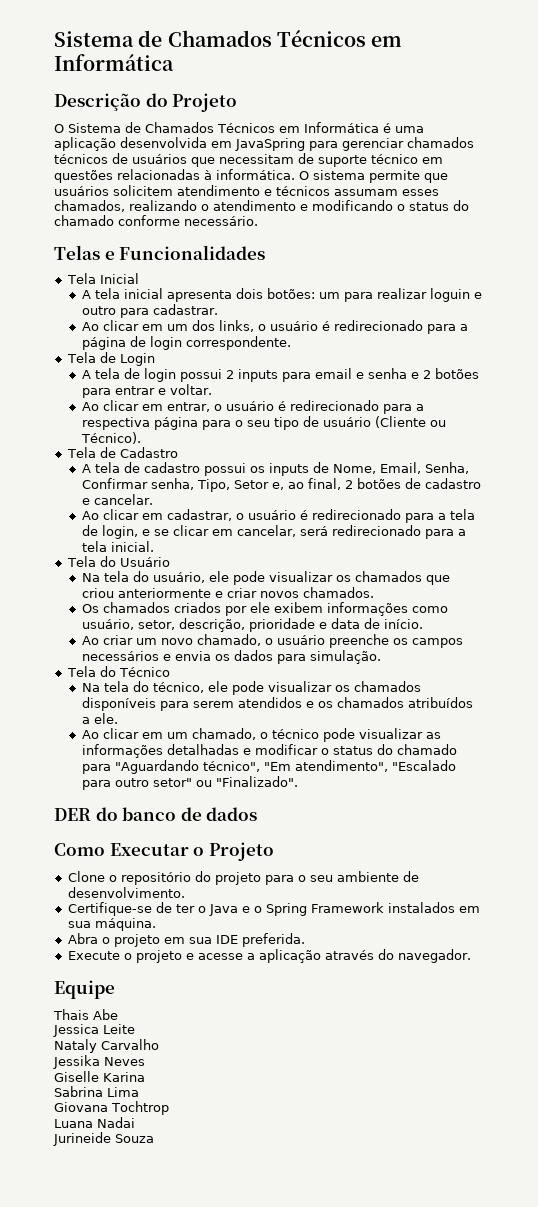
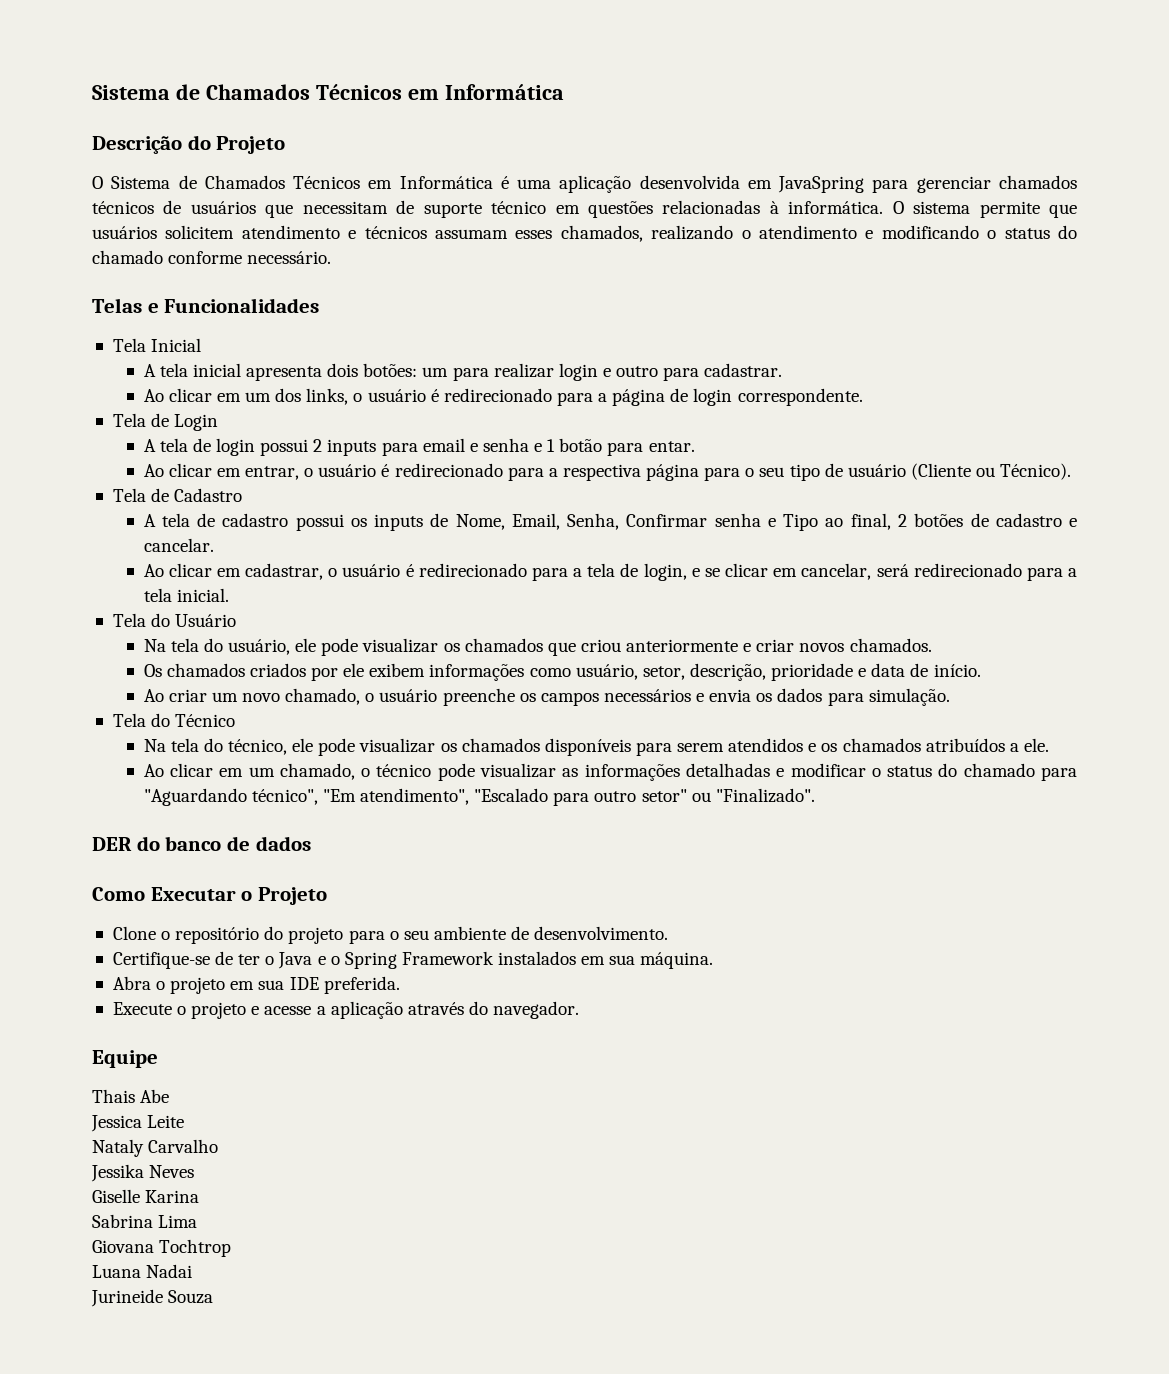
- A tela inicial apresenta dois botões: um para realizar loguin e outro para cadastrar.
+ A tela inicial apresenta dois botões: um para realizar login e outro para cadastrar.
- A tela de login possui 2 inputs para email e senha e 2 botões para entrar e voltar.
+ A tela de login possui 2 inputs para email e senha e 1 botão para entar.
- A tela de cadastro possui os inputs de Nome, Email, Senha, Confirmar senha, Tipo, Setor e, ao final, 2 botões de cadastro e cancelar.
+ A tela de cadastro possui os inputs de Nome, Email, Senha, Confirmar senha e Tipo ao final, 2 botões de cadastro e cancelar.

